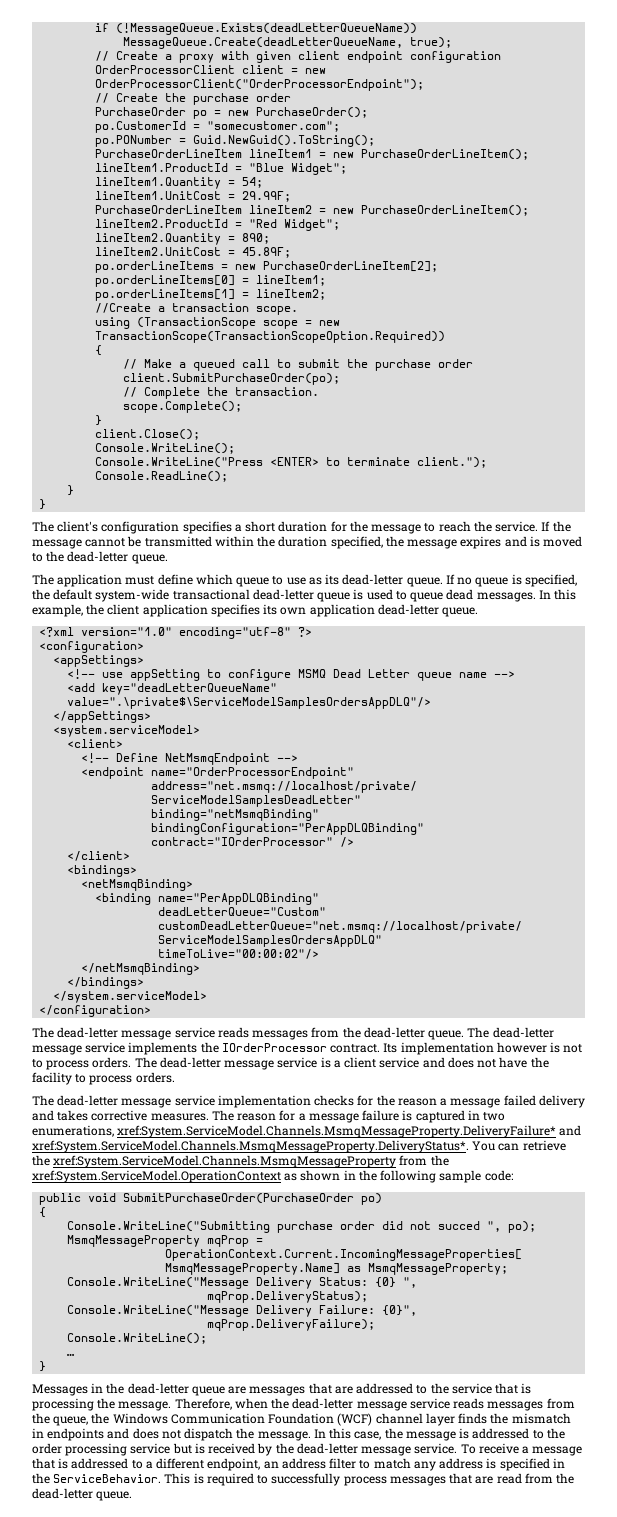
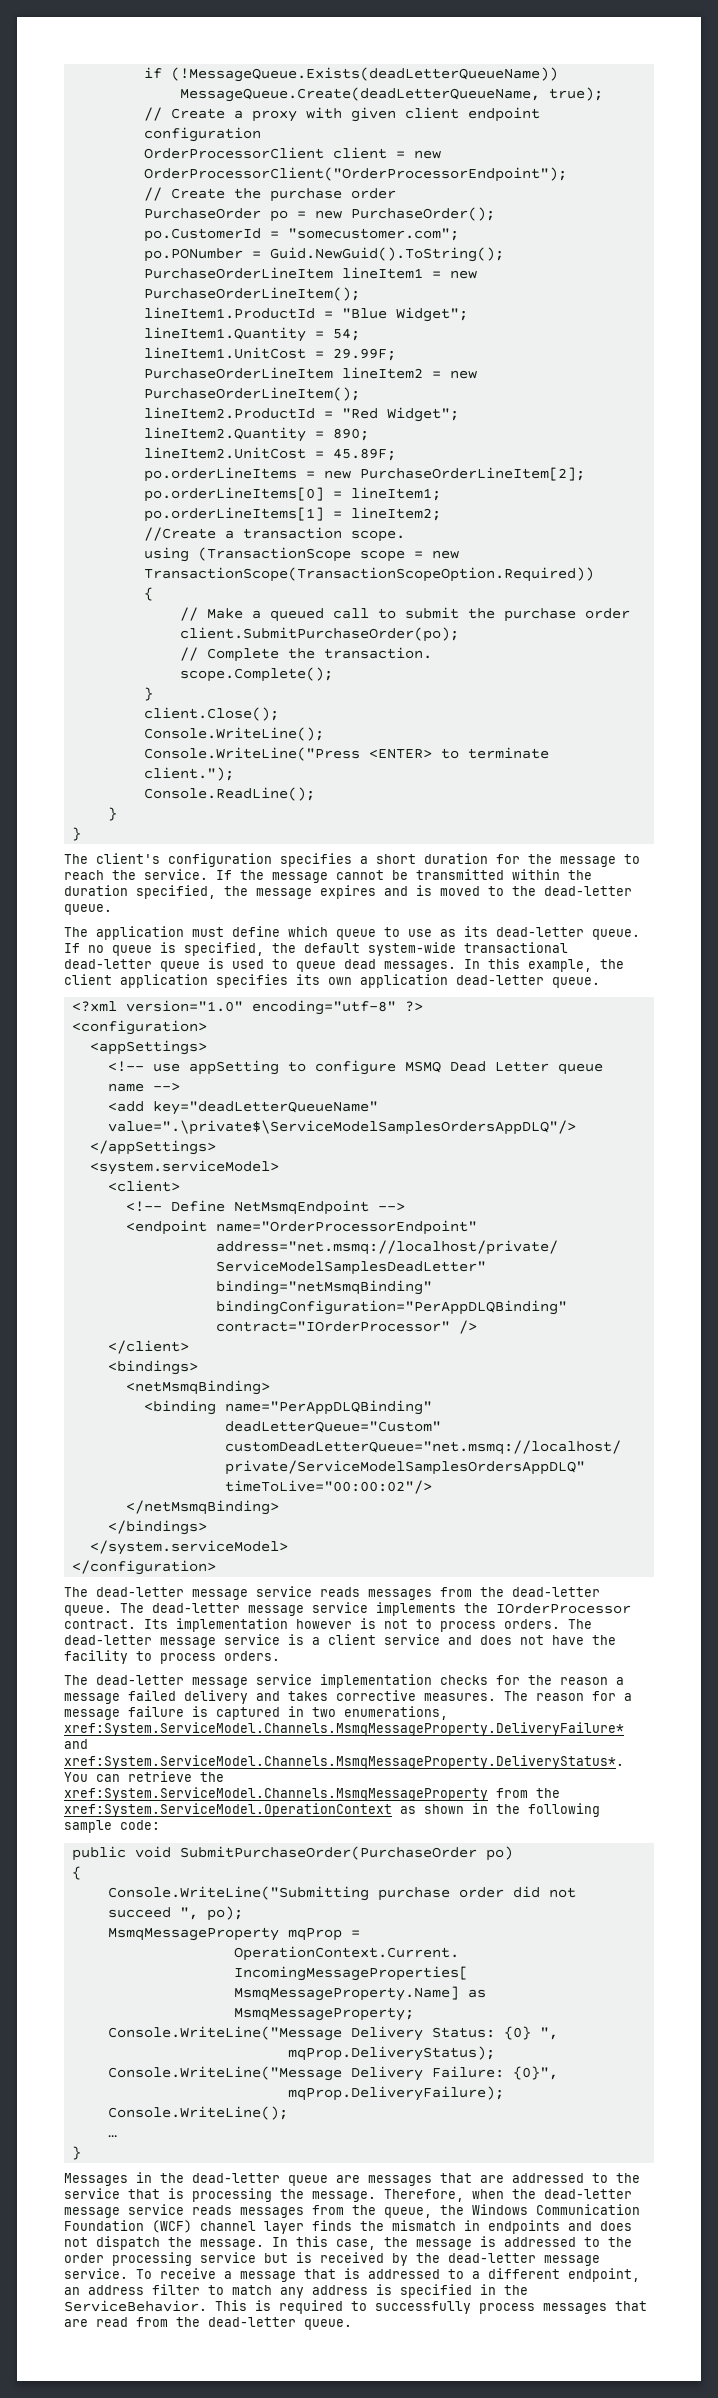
- Console.WriteLine("Submitting purchase order did not succed ", po);
+ Console.WriteLine("Submitting purchase order did not succeed ", po);

